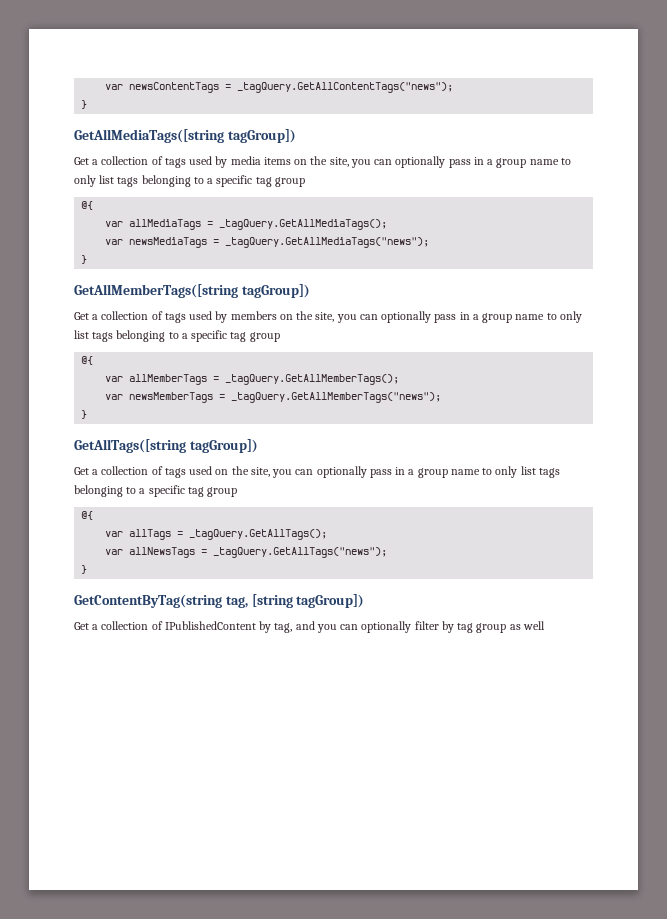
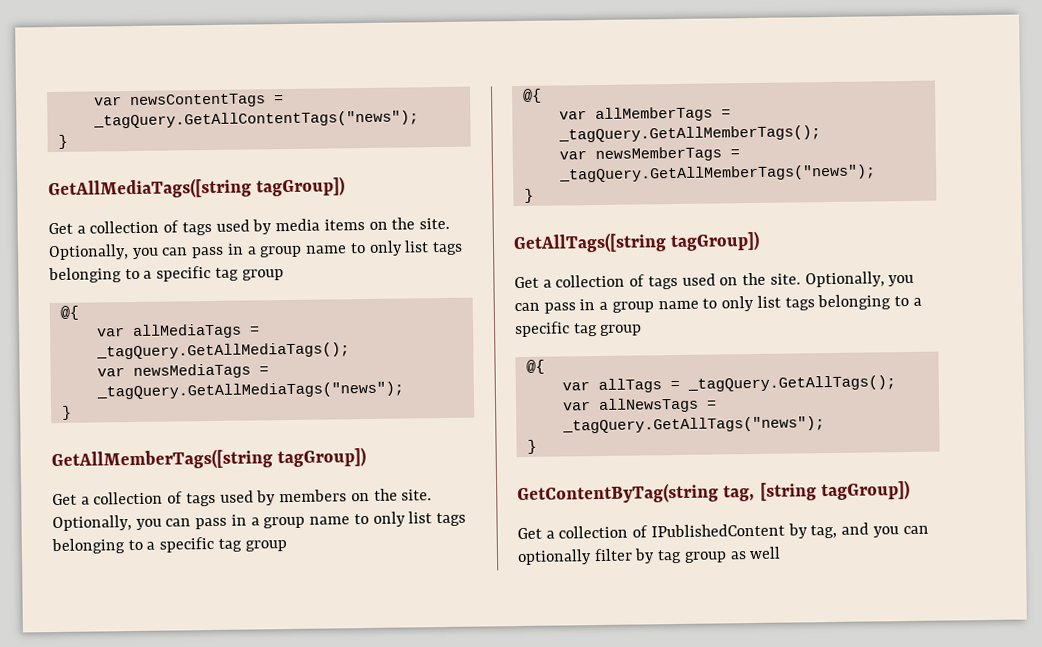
- Get a collection of tags used by media items on the site, you can optionally pass in a group name to only list tags belonging to a specific tag group
+ Get a collection of tags used by media items on the site. Optionally, you can pass in a group name to only list tags belonging to a specific tag group
- Get a collection of tags used by members on the site, you can optionally pass in a group name to only list tags belonging to a specific tag group
+ Get a collection of tags used by members on the site. Optionally, you can pass in a group name to only list tags belonging to a specific tag group
- Get a collection of tags used on the site, you can optionally pass in a group name to only list tags belonging to a specific tag group
+ Get a collection of tags used on the site. Optionally, you can pass in a group name to only list tags belonging to a specific tag group

